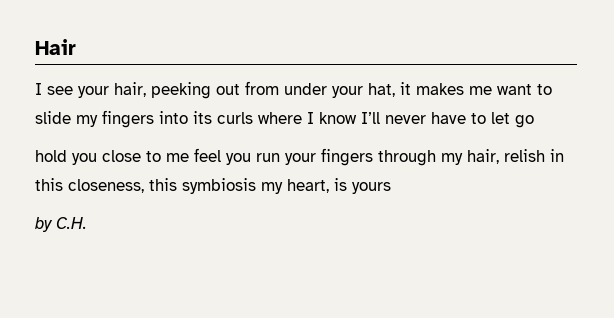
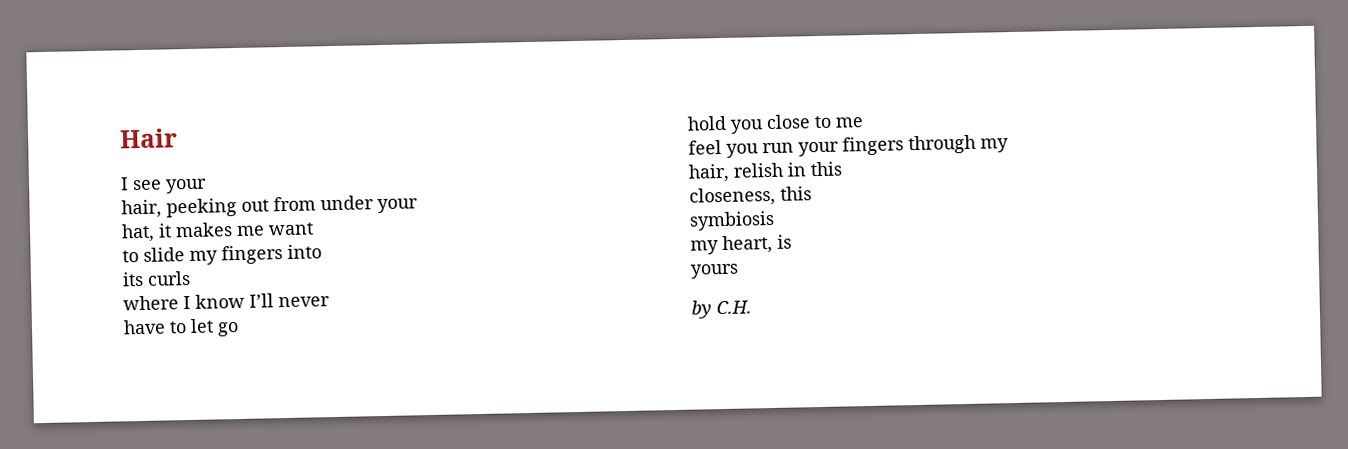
- I see your hair, peeking out from under your hat, it makes me want to slide my fingers into its curls where I know I’ll never have to let go
+ I see your
+ hair, peeking out from under your
+ hat, it makes me want
+ to slide my fingers into
+ its curls
+ where I know I’ll never
+ have to let go
- hold you close to me feel you run your fingers through my hair, relish in this closeness, this symbiosis my heart, is yours
+ hold you close to me
+ feel you run your fingers through my
+ hair, relish in this
+ closeness, this
+ symbiosis
+ my heart, is
+ yours

